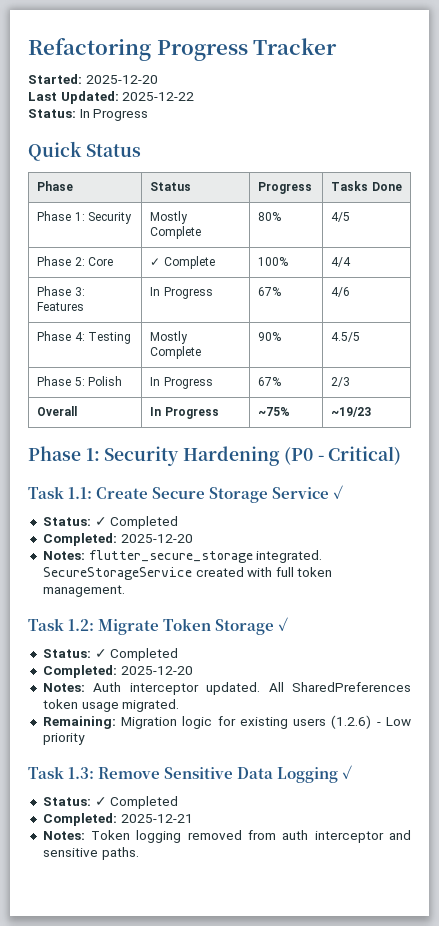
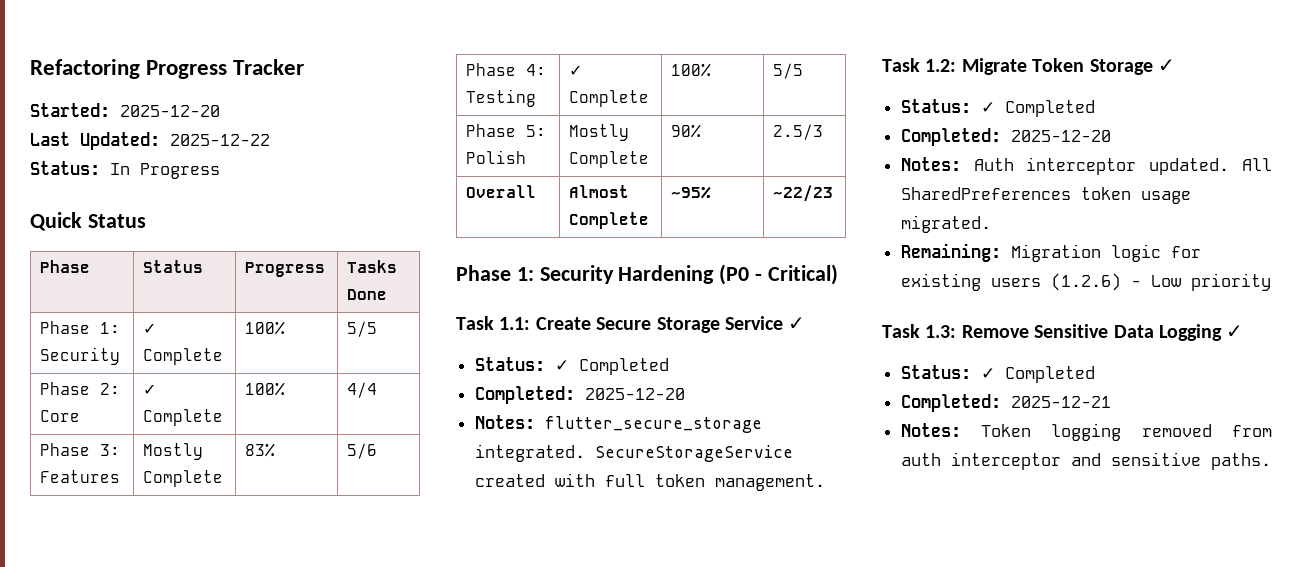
- Phase 1: Security | Mostly Complete | 80% | 4/5
+ Phase 1: Security | ✓ Complete | 100% | 5/5
- Phase 3: Features | In Progress | 67% | 4/6
+ Phase 3: Features | Mostly Complete | 83% | 5/6
- Phase 4: Testing | Mostly Complete | 90% | 4.5/5
- Phase 5: Polish | In Progress | 67% | 2/3
- Overall | In Progress | ~75% | ~19/23
+ Phase 4: Testing | ✓ Complete | 100% | 5/5
+ Phase 5: Polish | Mostly Complete | 90% | 2.5/3
+ Overall | Almost Complete | ~95% | ~22/23

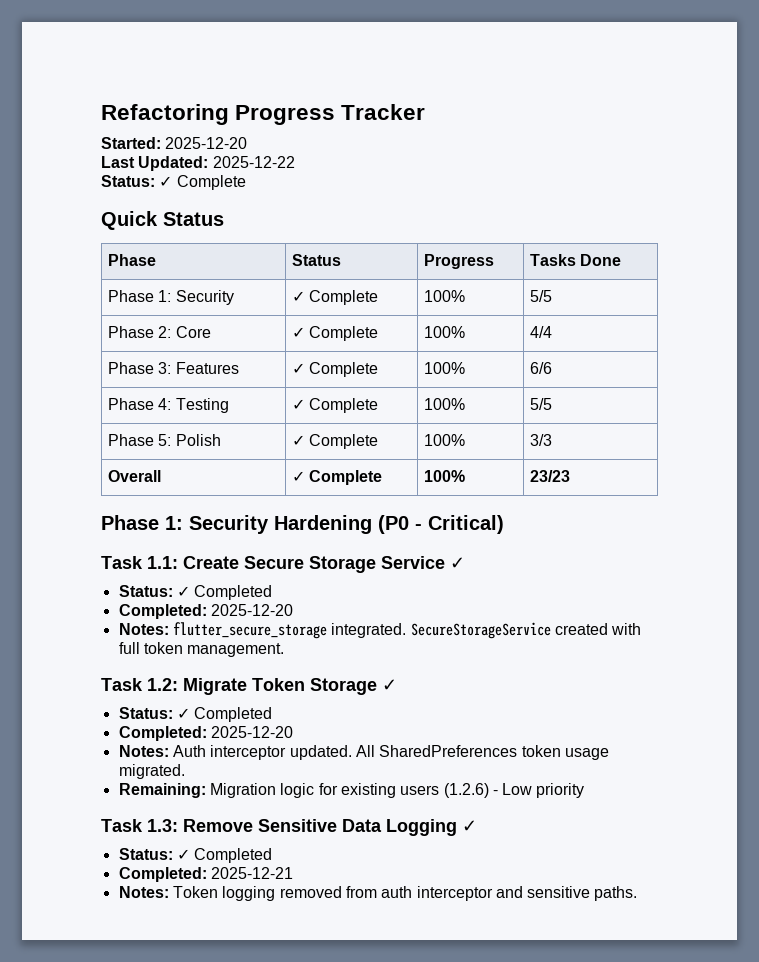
- Status: In Progress
+ Status: ✓ Complete
- Phase 3: Features | Mostly Complete | 83% | 5/6
+ Phase 3: Features | ✓ Complete | 100% | 6/6
- Phase 5: Polish | Mostly Complete | 90% | 2.5/3
+ Phase 5: Polish | ✓ Complete | 100% | 3/3
- Overall | Almost Complete | ~95% | ~22/23
+ Overall | ✓ Complete | 100% | 23/23

